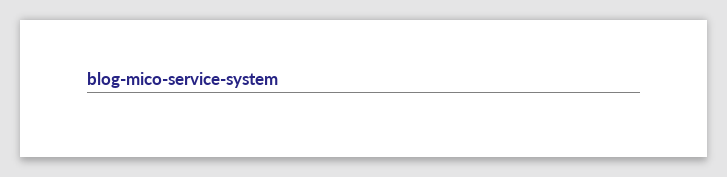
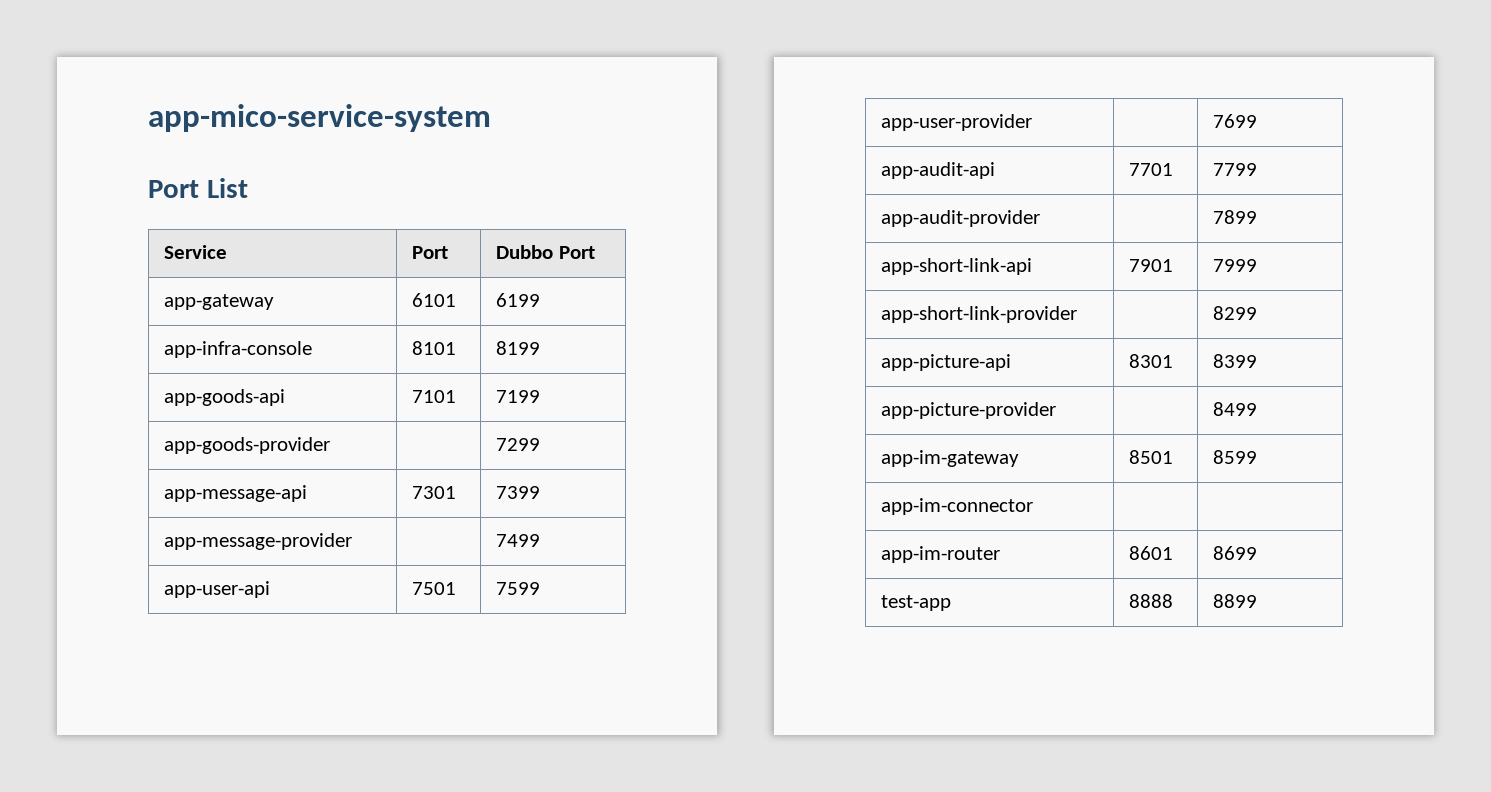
- blog-mico-service-system
+ app-mico-service-system
+ Port List
+ Service | Port | Dubbo Port
+ app-gateway | 6101 | 6199
+ app-infra-console | 8101 | 8199
+ app-goods-api | 7101 | 7199
+ app-goods-provider | | 7299
+ app-message-api | 7301 | 7399
+ app-message-provider | | 7499
+ app-user-api | 7501 | 7599
+ app-user-provider | | 7699
+ app-audit-api | 7701 | 7799
+ app-audit-provider | | 7899
+ app-short-link-api | 7901 | 7999
+ app-short-link-provider | | 8299
+ app-picture-api | 8301 | 8399
+ app-picture-provider | | 8499
+ app-im-gateway | 8501 | 8599
+ app-im-connector | |
+ app-im-router | 8601 | 8699
+ test-app | 8888 | 8899

